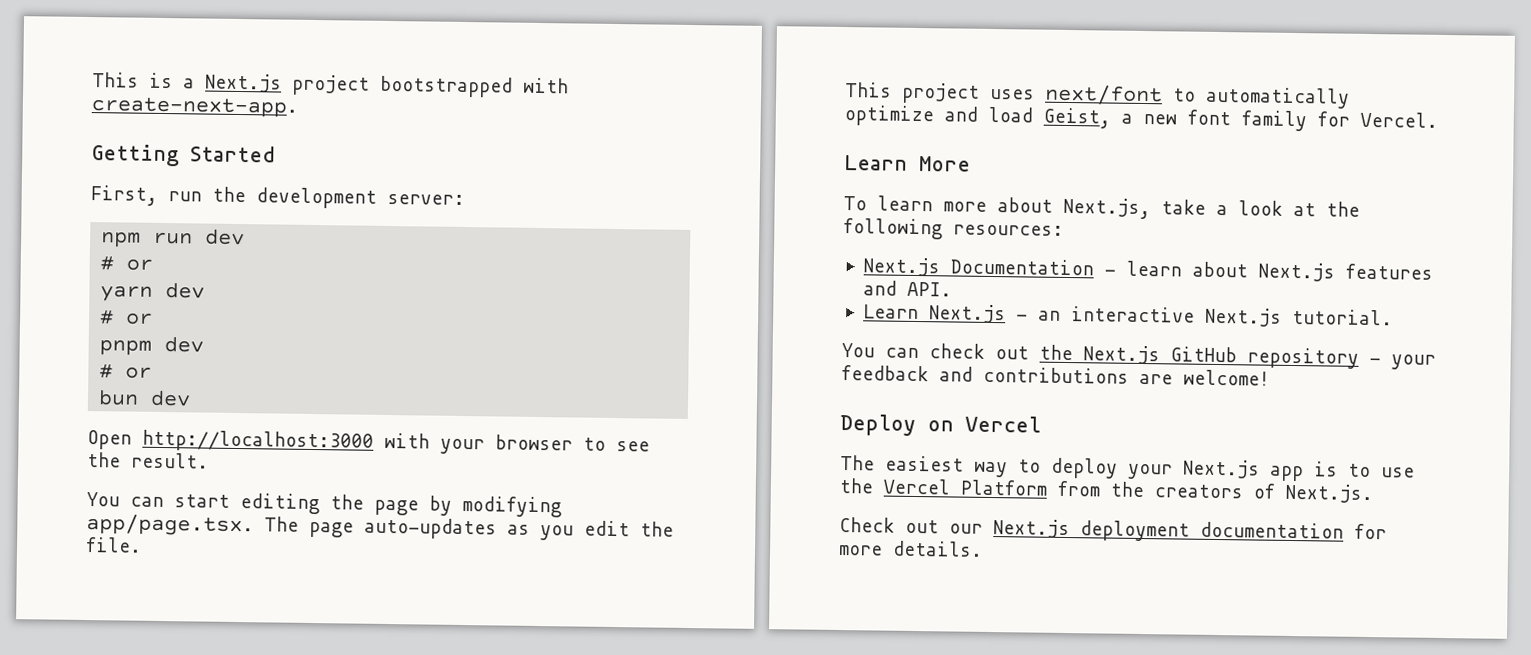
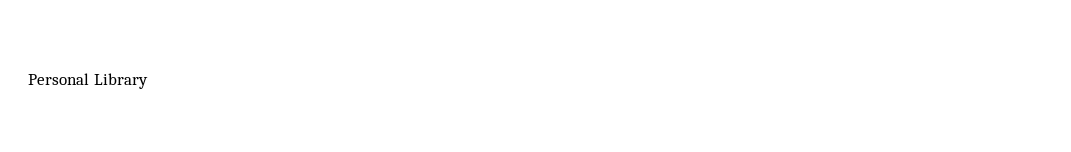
- This is a Next.js project bootstrapped with create-next-app.
- Getting Started
- First, run the development server:
- npm run dev
- # or
- yarn dev
- # or
- pnpm dev
- # or
- bun dev
- Open http://localhost:3000 with your browser to see the result.
- You can start editing the page by modifying app/page.tsx. The page auto-updates as you edit the file.
- This project uses next/font to automatically optimize and load Geist, a new font family for Vercel.
- Learn More
- To learn more about Next.js, take a look at the following resources:
- Next.js Documentation - learn about Next.js features and API.
- Learn Next.js - an interactive Next.js tutorial.
- You can check out the Next.js GitHub repository - your feedback and contributions are welcome!
- Deploy on Vercel
- The easiest way to deploy your Next.js app is to use the Vercel Platform from the creators of Next.js.
- Check out our Next.js deployment documentation for more details.
+ Personal Library

